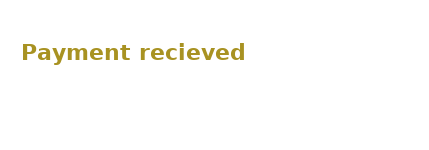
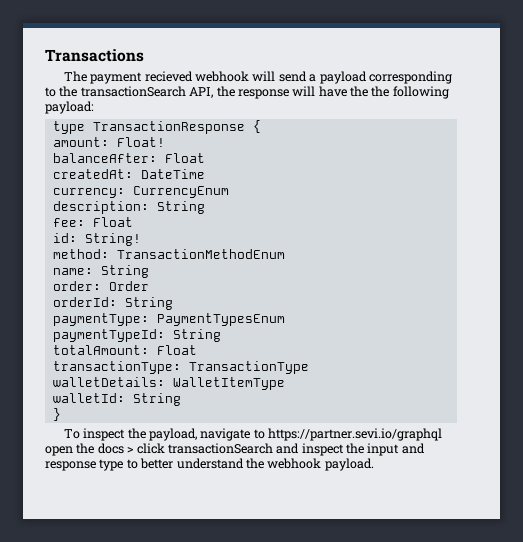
- Payment recieved
+ Transactions
+ The payment recieved webhook will send a payload corresponding to the transactionSearch API, the response will have the the following payload:
+ type TransactionResponse {
+ amount: Float!
+ balanceAfter: Float
+ createdAt: DateTime
+ currency: CurrencyEnum
+ description: String
+ fee: Float
+ id: String!
+ method: TransactionMethodEnum
+ name: String
+ order: Order
+ orderId: String
+ paymentType: PaymentTypesEnum
+ paymentTypeId: String
+ totalAmount: Float
+ transactionType: TransactionType
+ walletDetails: WalletItemType
+ walletId: String
+ }
+ To inspect the payload, navigate to https://partner.sevi.io/graphql open the docs > click transactionSearch and inspect the input and response type to better understand the webhook payload.

